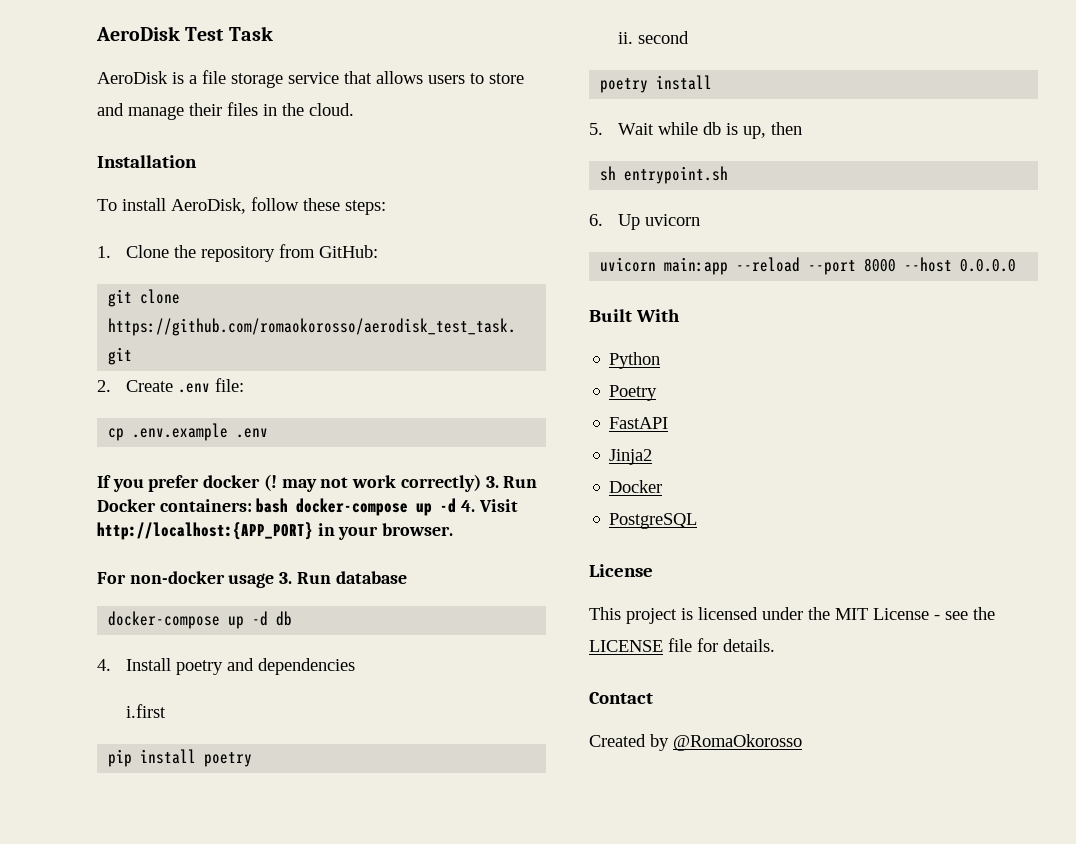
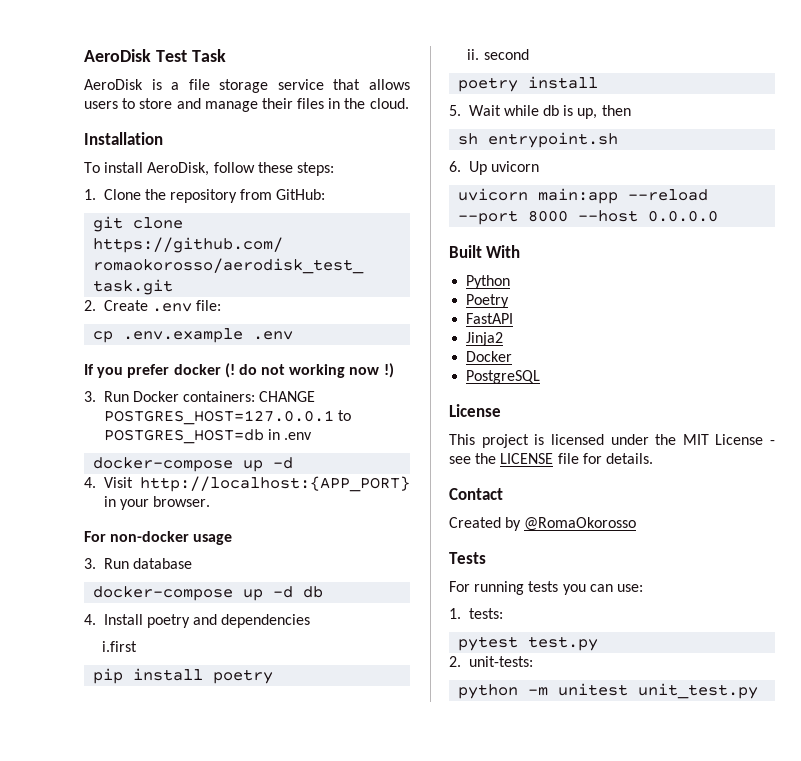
- If you prefer docker (! may not work correctly) 3. Run Docker containers: bash docker-compose up -d 4. Visit http://localhost:{APP_PORT} in your browser.
+ If you prefer docker (! do not working now !)
+ 3. Run Docker containers: CHANGE POSTGRES_HOST=127.0.0.1 to POSTGRES_HOST=db in .env
+ docker-compose up -d
+ 4. Visit http://localhost:{APP_PORT} in your browser.
- For non-docker usage 3. Run database
+ For non-docker usage
+ 3. Run database
+ Tests
+ For running tests you can use:
+ 1. tests:
+ pytest test.py
+ 2. unit-tests:
+ python -m unitest unit_test.py

